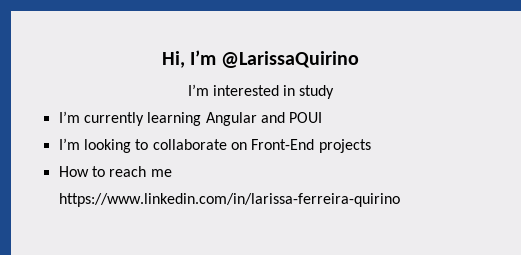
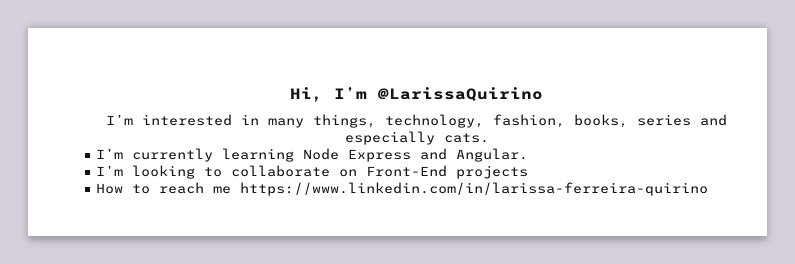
- I’m interested in study
+ I’m interested in many things, technology, fashion, books, series and especially cats.
- I’m currently learning Angular and POUI
+ I’m currently learning Node Express and Angular.

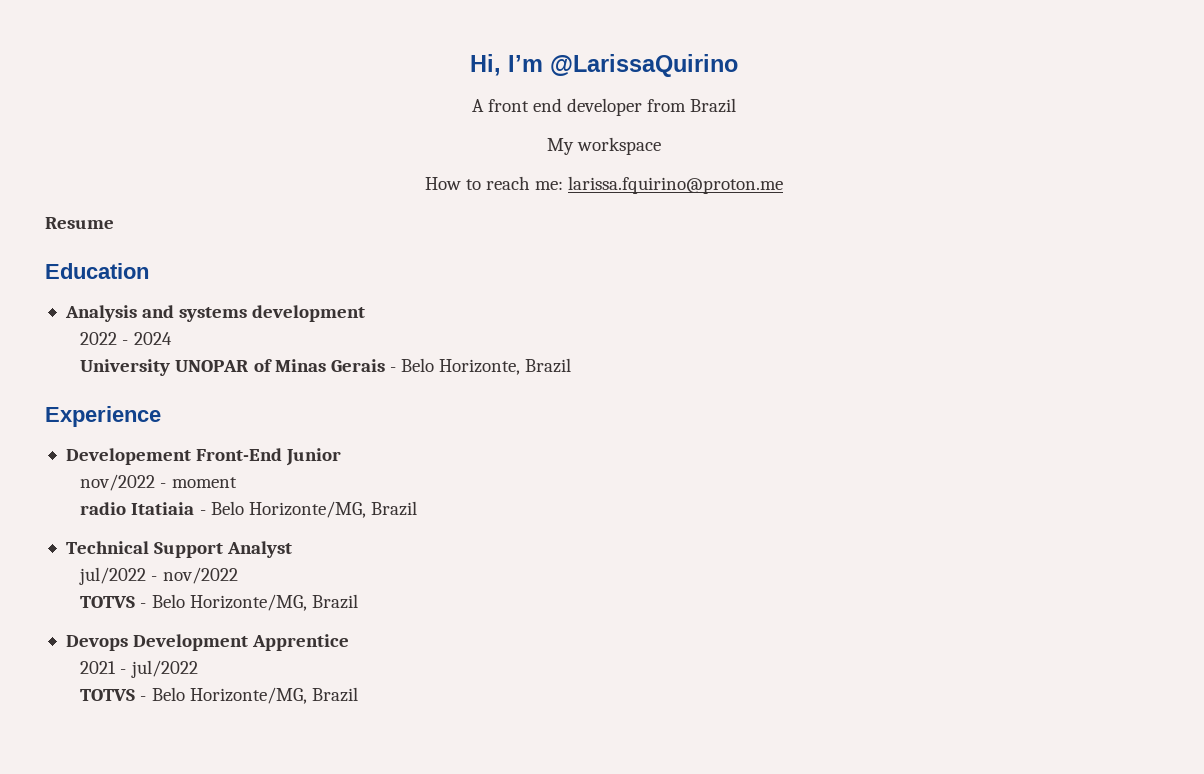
- I’m interested in many things, technology, fashion, books, series and especially cats.
- I’m currently learning Node Express and Angular.
- I’m looking to collaborate on Front-End projects
- How to reach me https://www.linkedin.com/in/larissa-ferreira-quirino
+ A front end developer from Brazil
+ My workspace
+ How to reach me: larissa.fquirino@proton.me
+ Resume
+ Education
+ Analysis and systems development
+ 2022 - 2024
+ University UNOPAR of Minas Gerais - Belo Horizonte, Brazil
+ Experience
+ Developement Front-End Junior
+ nov/2022 - moment
+ radio Itatiaia - Belo Horizonte/MG, Brazil
+ Technical Support Analyst
+ jul/2022 - nov/2022
+ TOTVS - Belo Horizonte/MG, Brazil
+ Devops Development Apprentice
+ 2021 - jul/2022
+ TOTVS - Belo Horizonte/MG, Brazil

